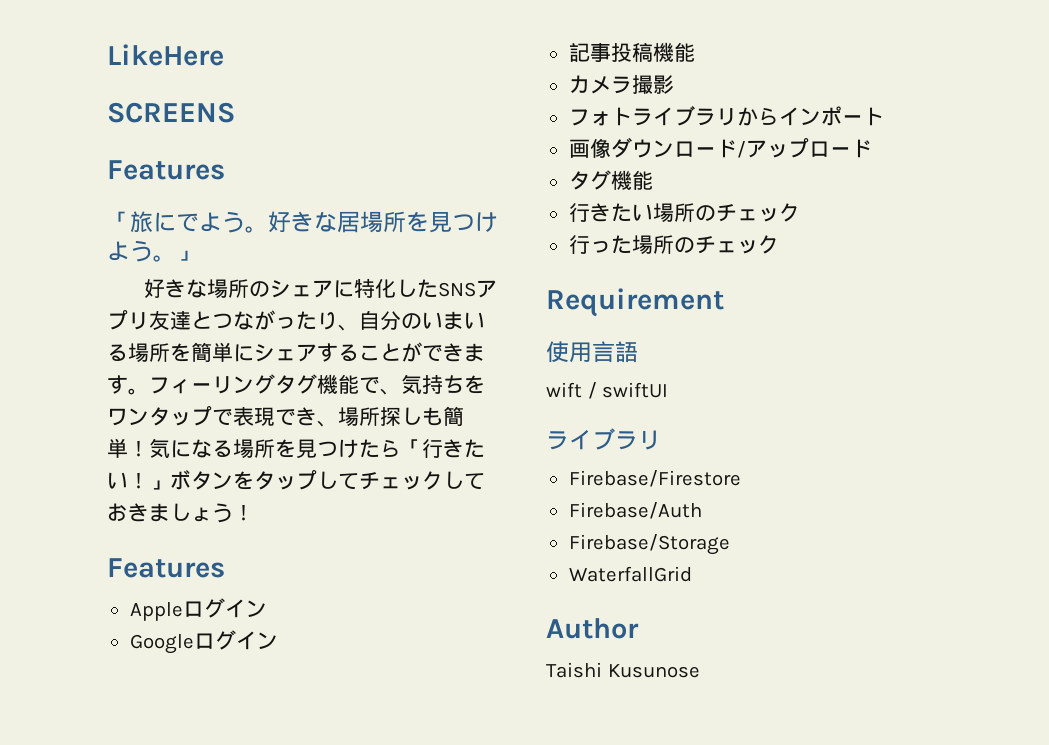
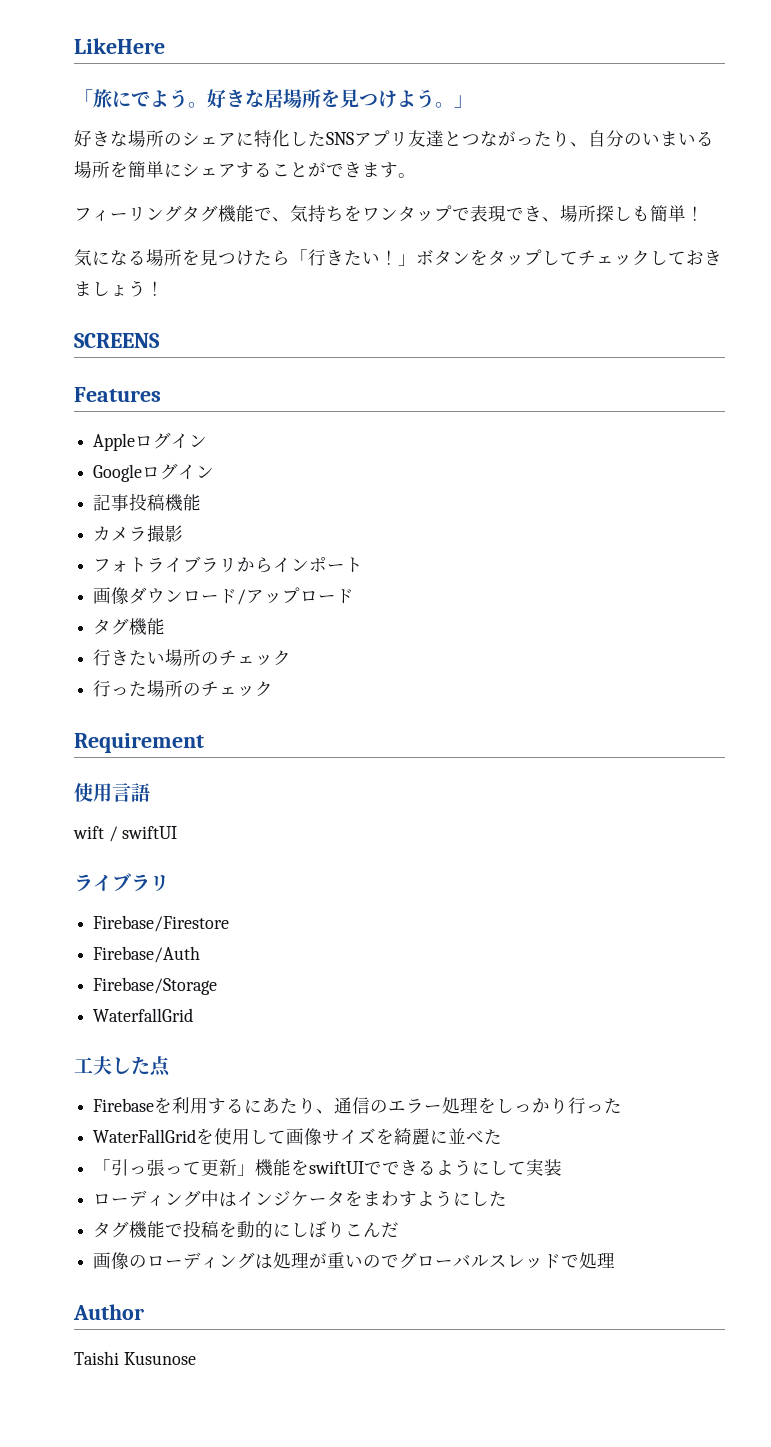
- SCREENS
- Features
- 好きな場所のシェアに特化したSNSアプリ友達とつながったり、自分のいまいる場所を簡単にシェアすることができます。フィーリングタグ機能で、気持ちをワンタップで表現でき、場所探しも簡単！気になる場所を見つけたら「行きたい！」ボタンをタップしてチェックしておきましょう！
+ 好きな場所のシェアに特化したSNSアプリ友達とつながったり、自分のいまいる場所を簡単にシェアすることができます。
+ フィーリングタグ機能で、気持ちをワンタップで表現でき、場所探しも簡単！
+ 気になる場所を見つけたら「行きたい！」ボタンをタップしてチェックしておきましょう！
+ SCREENS
+ 工夫した点
+ Firebaseを利用するにあたり、通信のエラー処理をしっかり行った
+ WaterFallGridを使用して画像サイズを綺麗に並べた
+ 「引っ張って更新」機能をswiftUIでできるようにして実装
+ ローディング中はインジケータをまわすようにした
+ タグ機能で投稿を動的にしぼりこんだ
+ 画像のローディングは処理が重いのでグローバルスレッドで処理

